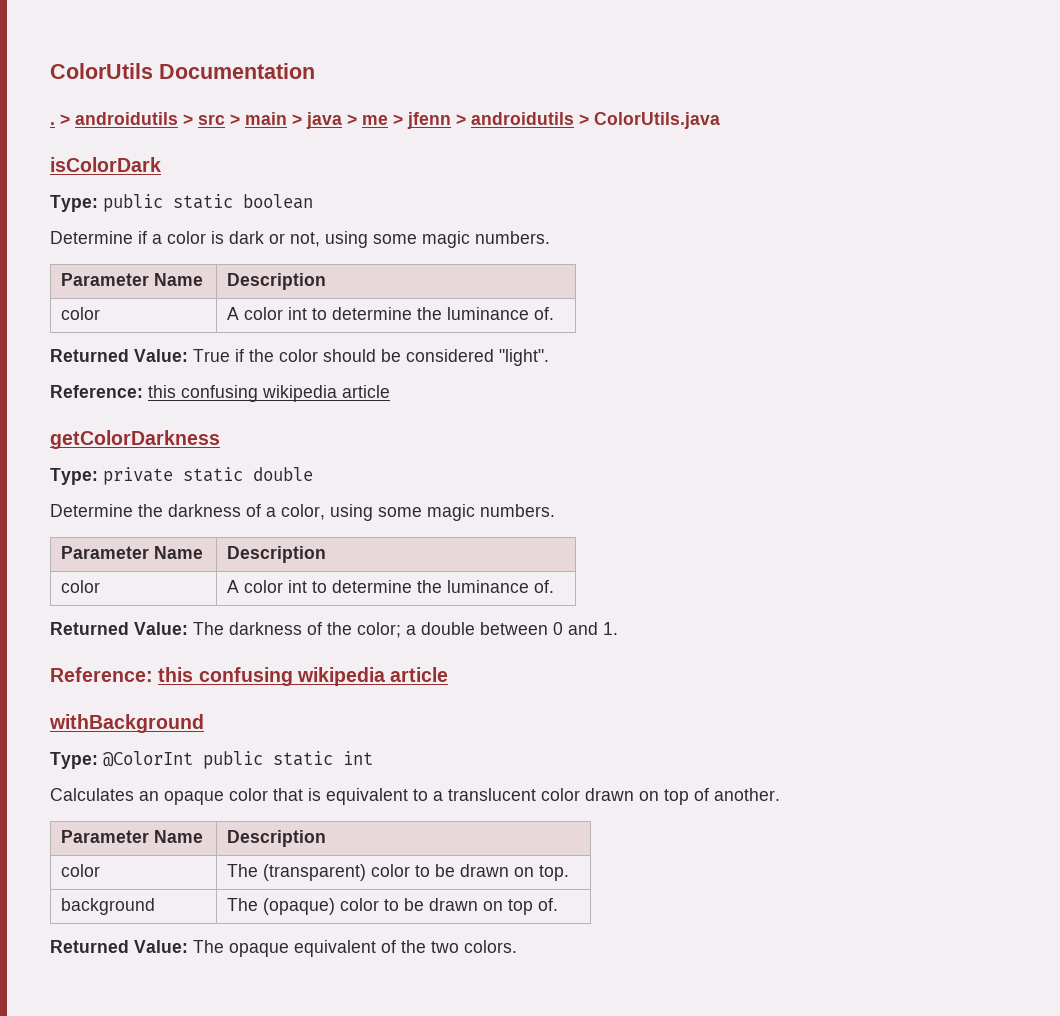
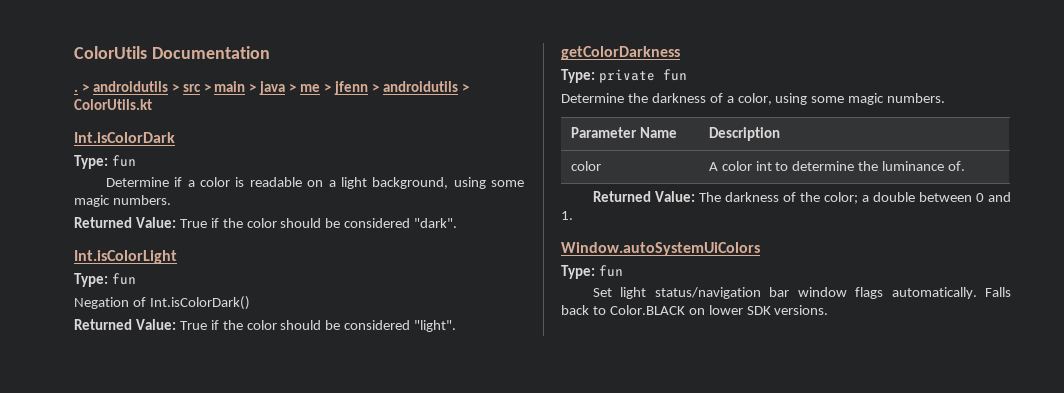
- > androidutils > src > main > java > me > jfenn > androidutils > ColorUtils.java
- isColorDark
- Type: public static boolean
+ > androidutils > src > main > java > me > jfenn > androidutils > ColorUtils.kt
+ Int.isColorDark
+ Type: fun
- Determine if a color is dark or not, using some magic numbers.
- Parameter Name | Description
- color | A color int to determine the luminance of.
+ Determine if a color is readable on a light background, using some magic numbers.
+ Returned Value: True if the color should be considered "dark".
+ Int.isColorLight
+ Type: fun
+ Negation of Int.isColorDark()
  Returned Value: True if the color should be considered "light".
- Reference: this confusing wikipedia article
- Type: private static double
+ Type: private fun
  Returned Value: The darkness of the color; a double between 0 and 1.
- Reference: this confusing wikipedia article
- withBackground
- Type: @ColorInt public static int
- Calculates an opaque color that is equivalent to a translucent color drawn on top of another.
- Parameter Name | Description
- color | The (transparent) color to be drawn on top.
- background | The (opaque) color to be drawn on top of.
- Returned Value: The opaque equivalent of the two colors.
+ Window.autoSystemUiColors
+ Type: fun
+ Set light status/navigation bar window flags automatically. Falls back to Color.BLACK on lower SDK versions.

